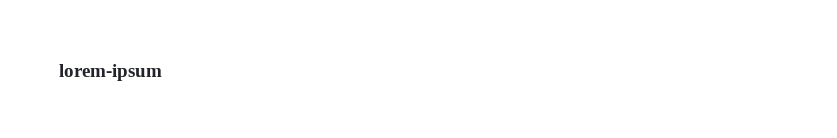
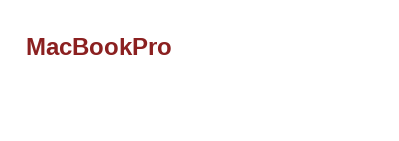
- lorem-ipsum
+ MacBookPro

